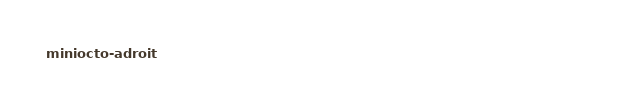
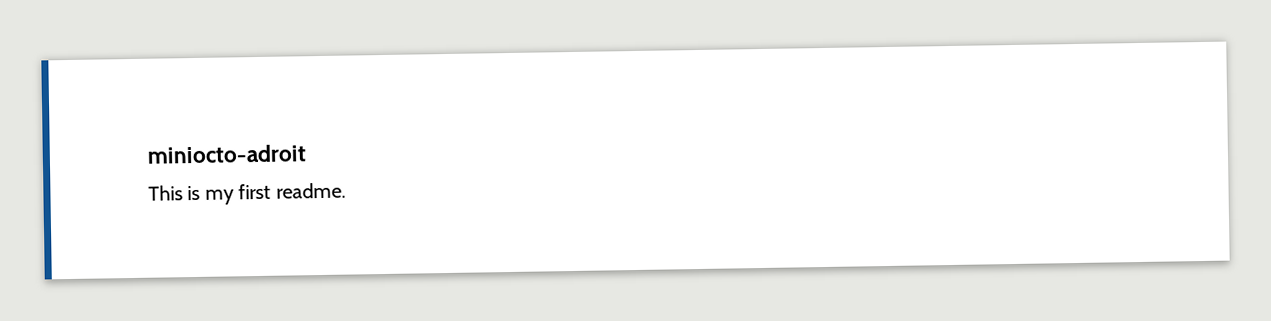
+ This is my first readme.

